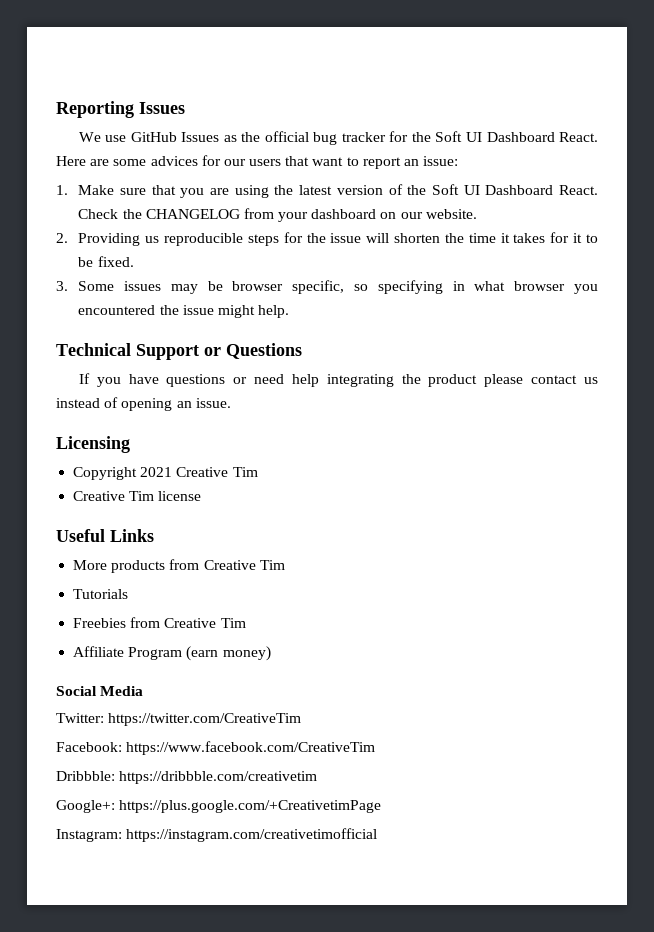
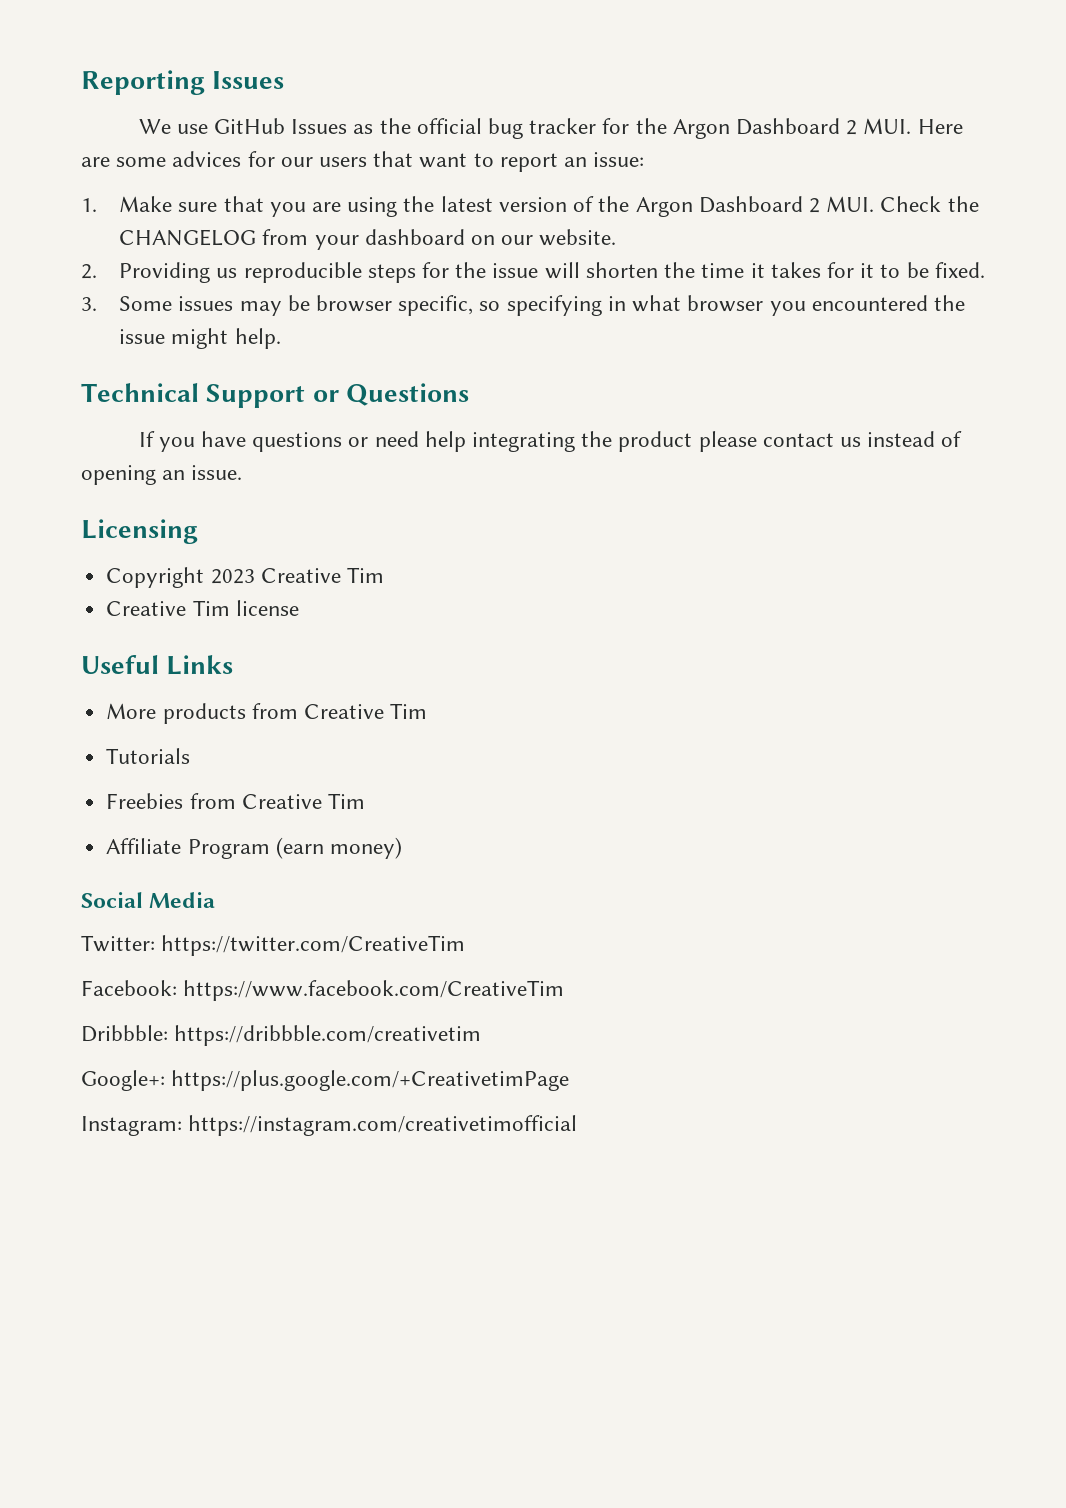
- We use GitHub Issues as the official bug tracker for the Soft UI Dashboard React. Here are some advices for our users that want to report an issue:
+ We use GitHub Issues as the official bug tracker for the Argon Dashboard 2 MUI. Here are some advices for our users that want to report an issue:
- 1. Make sure that you are using the latest version of the Soft UI Dashboard React. Check the CHANGELOG from your dashboard on our website.
+ 1. Make sure that you are using the latest version of the Argon Dashboard 2 MUI. Check the CHANGELOG from your dashboard on our website.
- Copyright 2021 Creative Tim
+ Copyright 2023 Creative Tim

